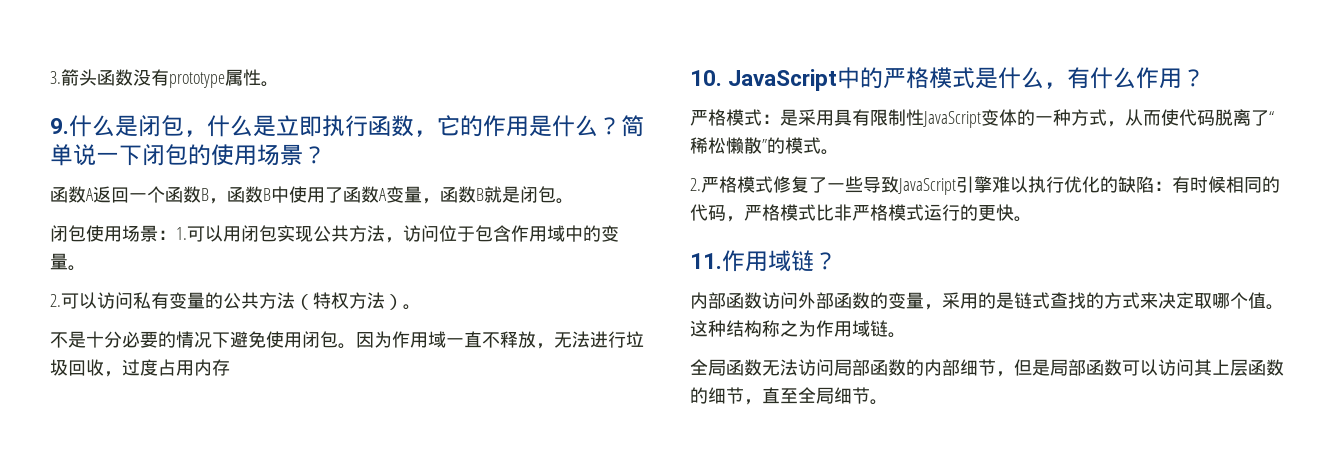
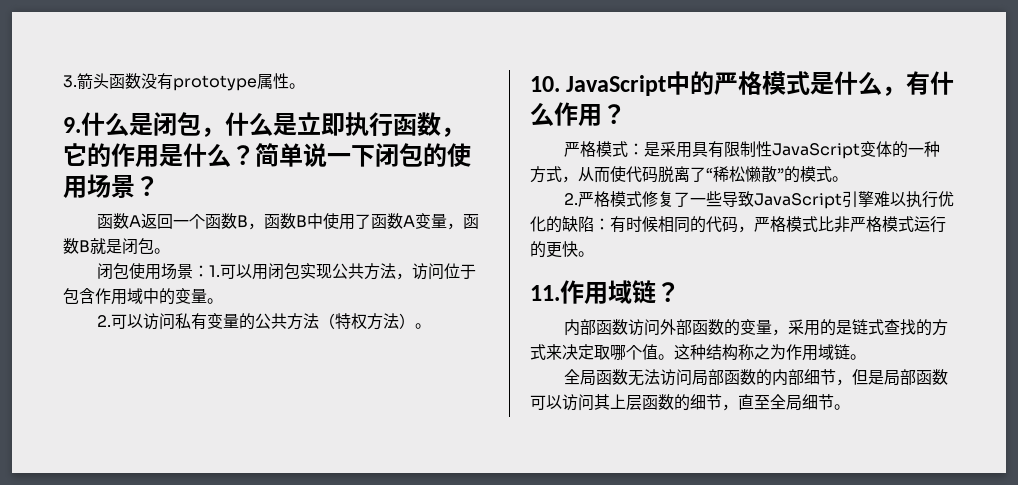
- 不是十分必要的情况下避免使用闭包。因为作用域一直不释放，无法进行垃圾回收，过度占用内存

